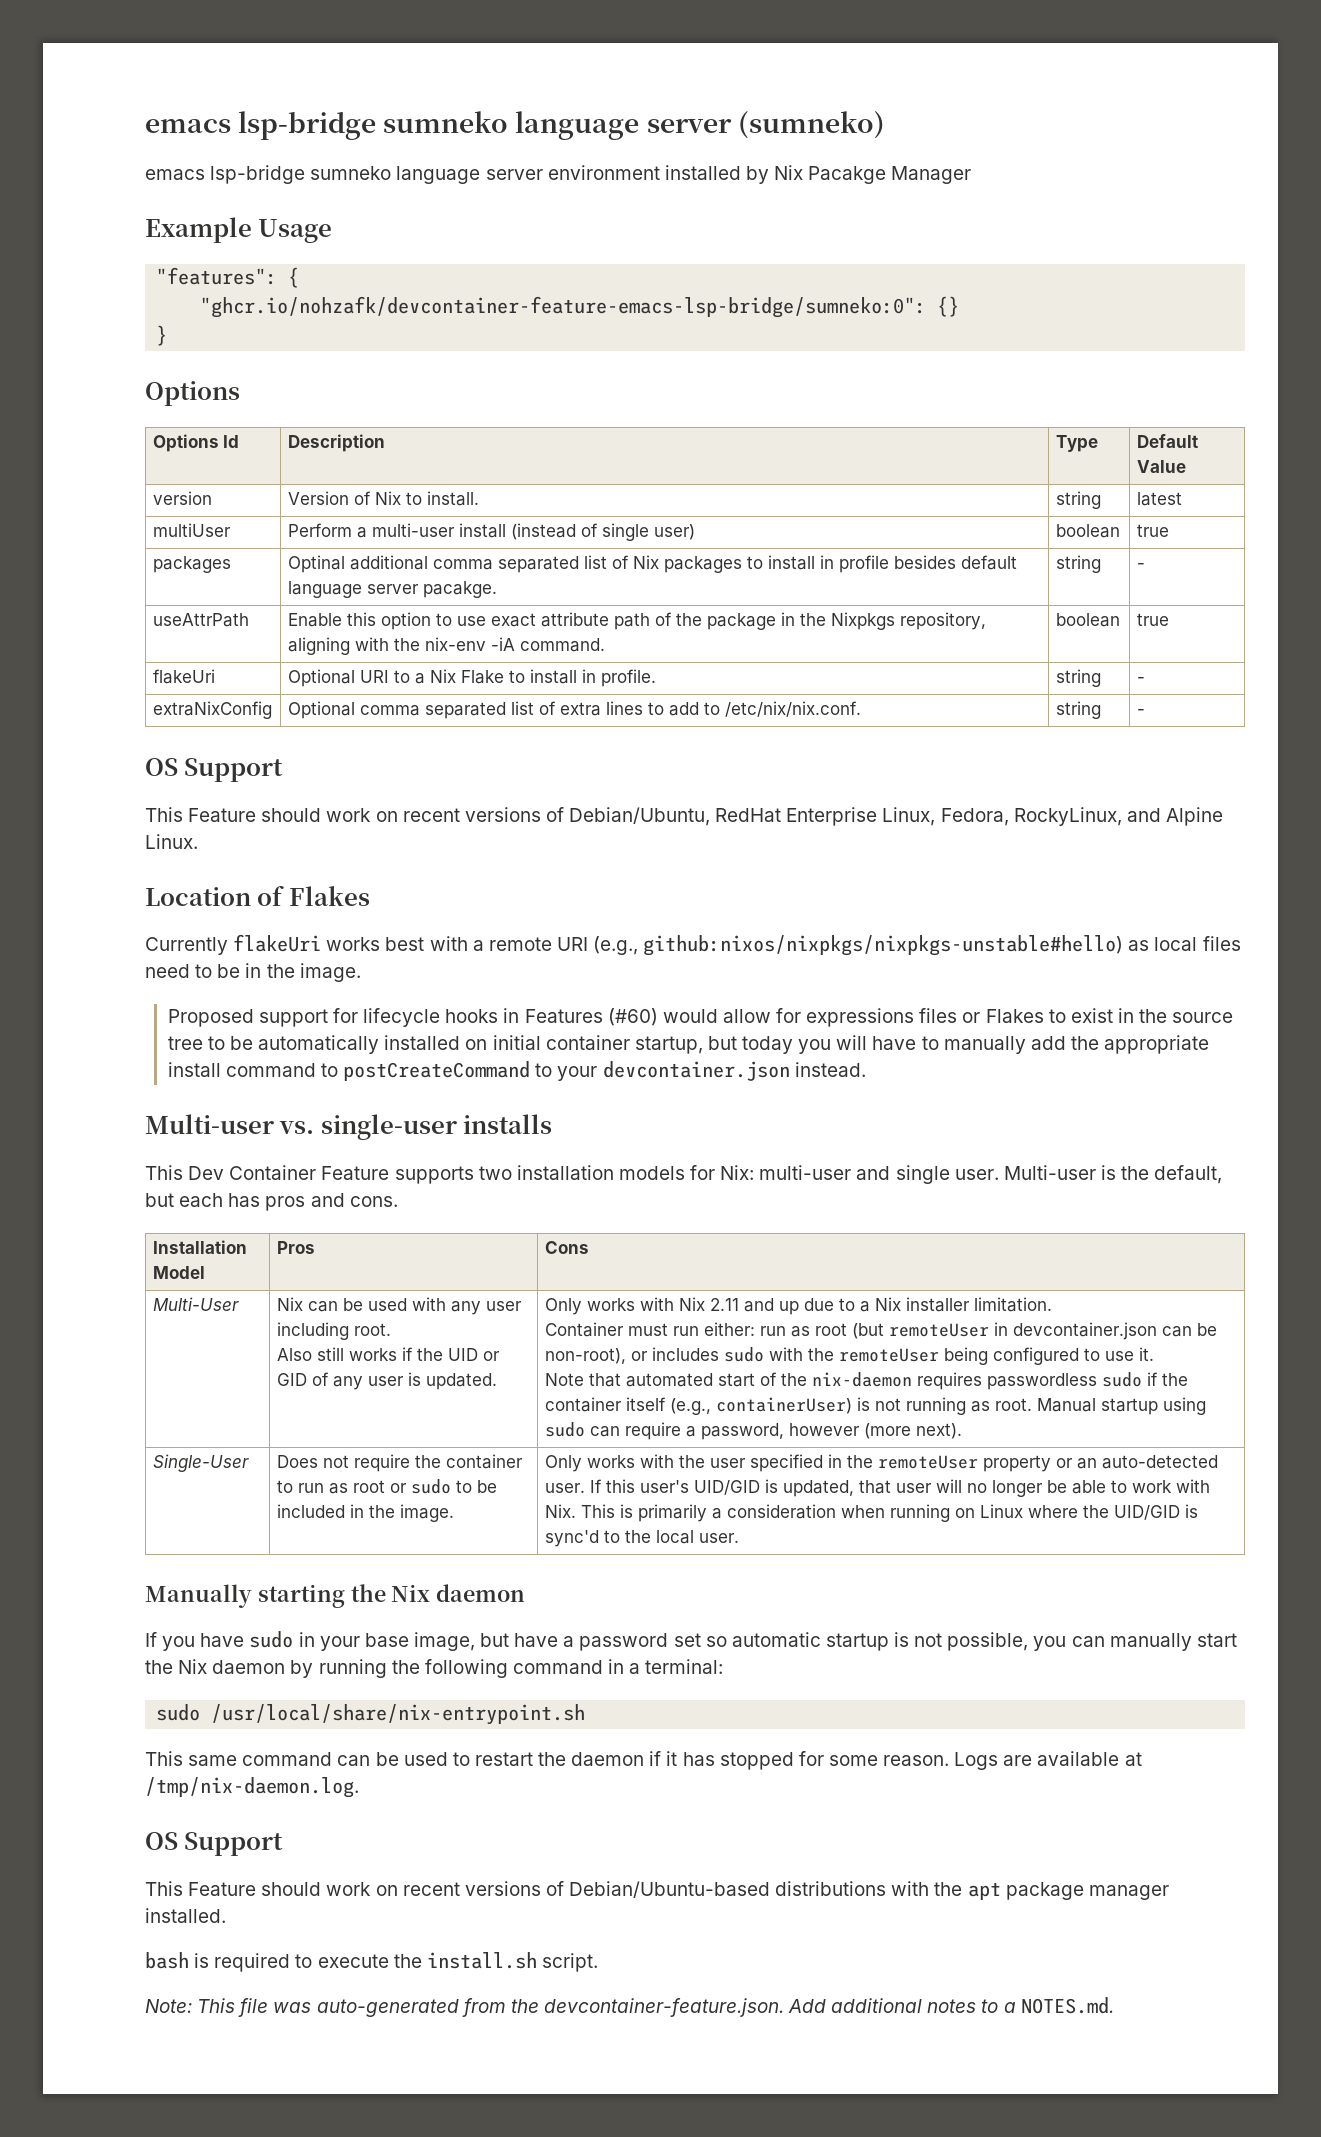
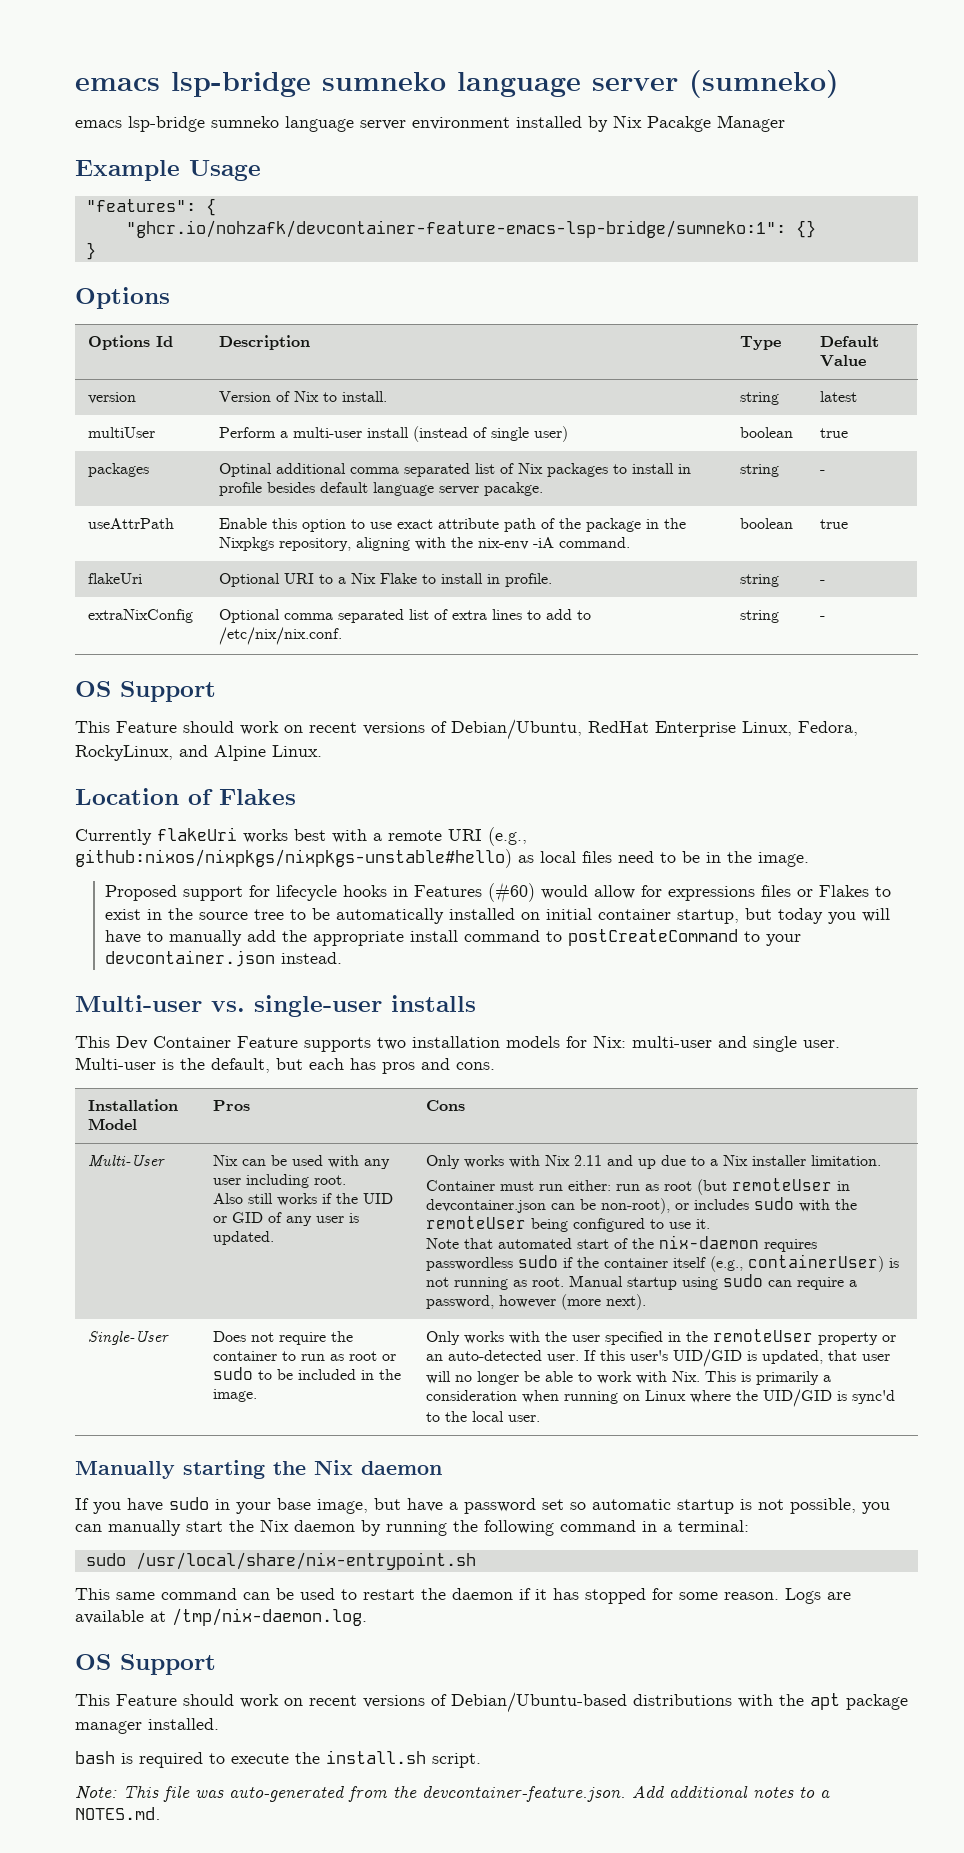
- "ghcr.io/nohzafk/devcontainer-feature-emacs-lsp-bridge/sumneko:0": {}
+ "ghcr.io/nohzafk/devcontainer-feature-emacs-lsp-bridge/sumneko:1": {}

